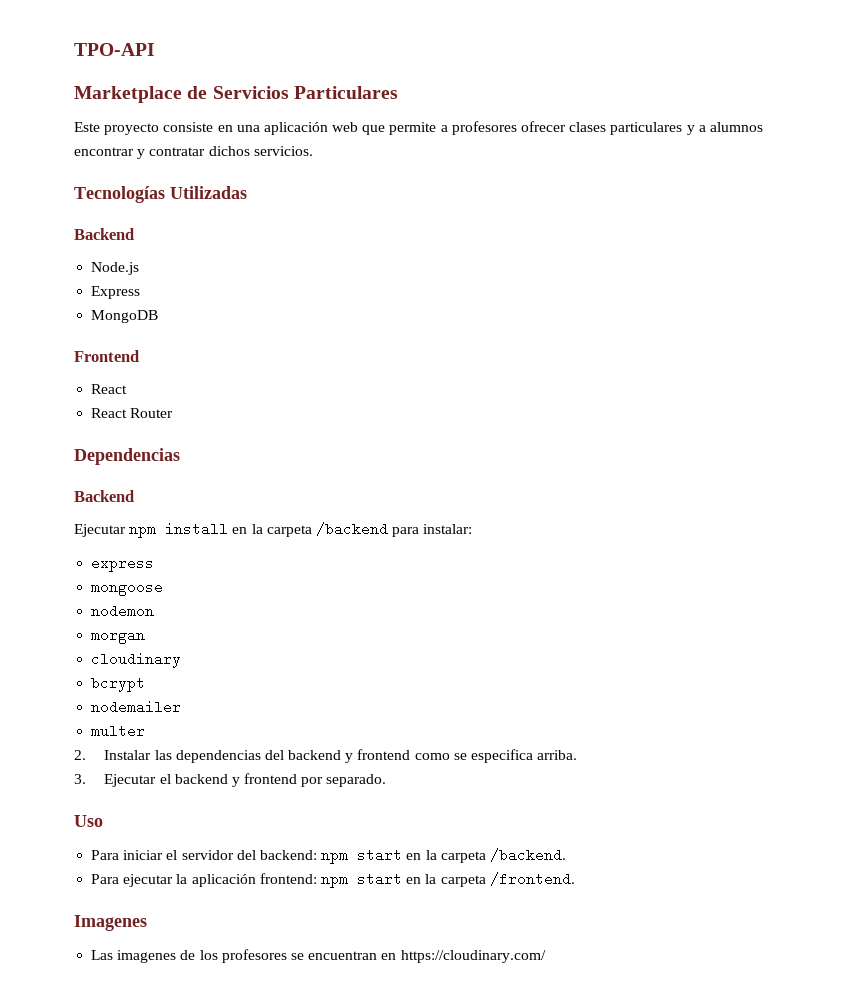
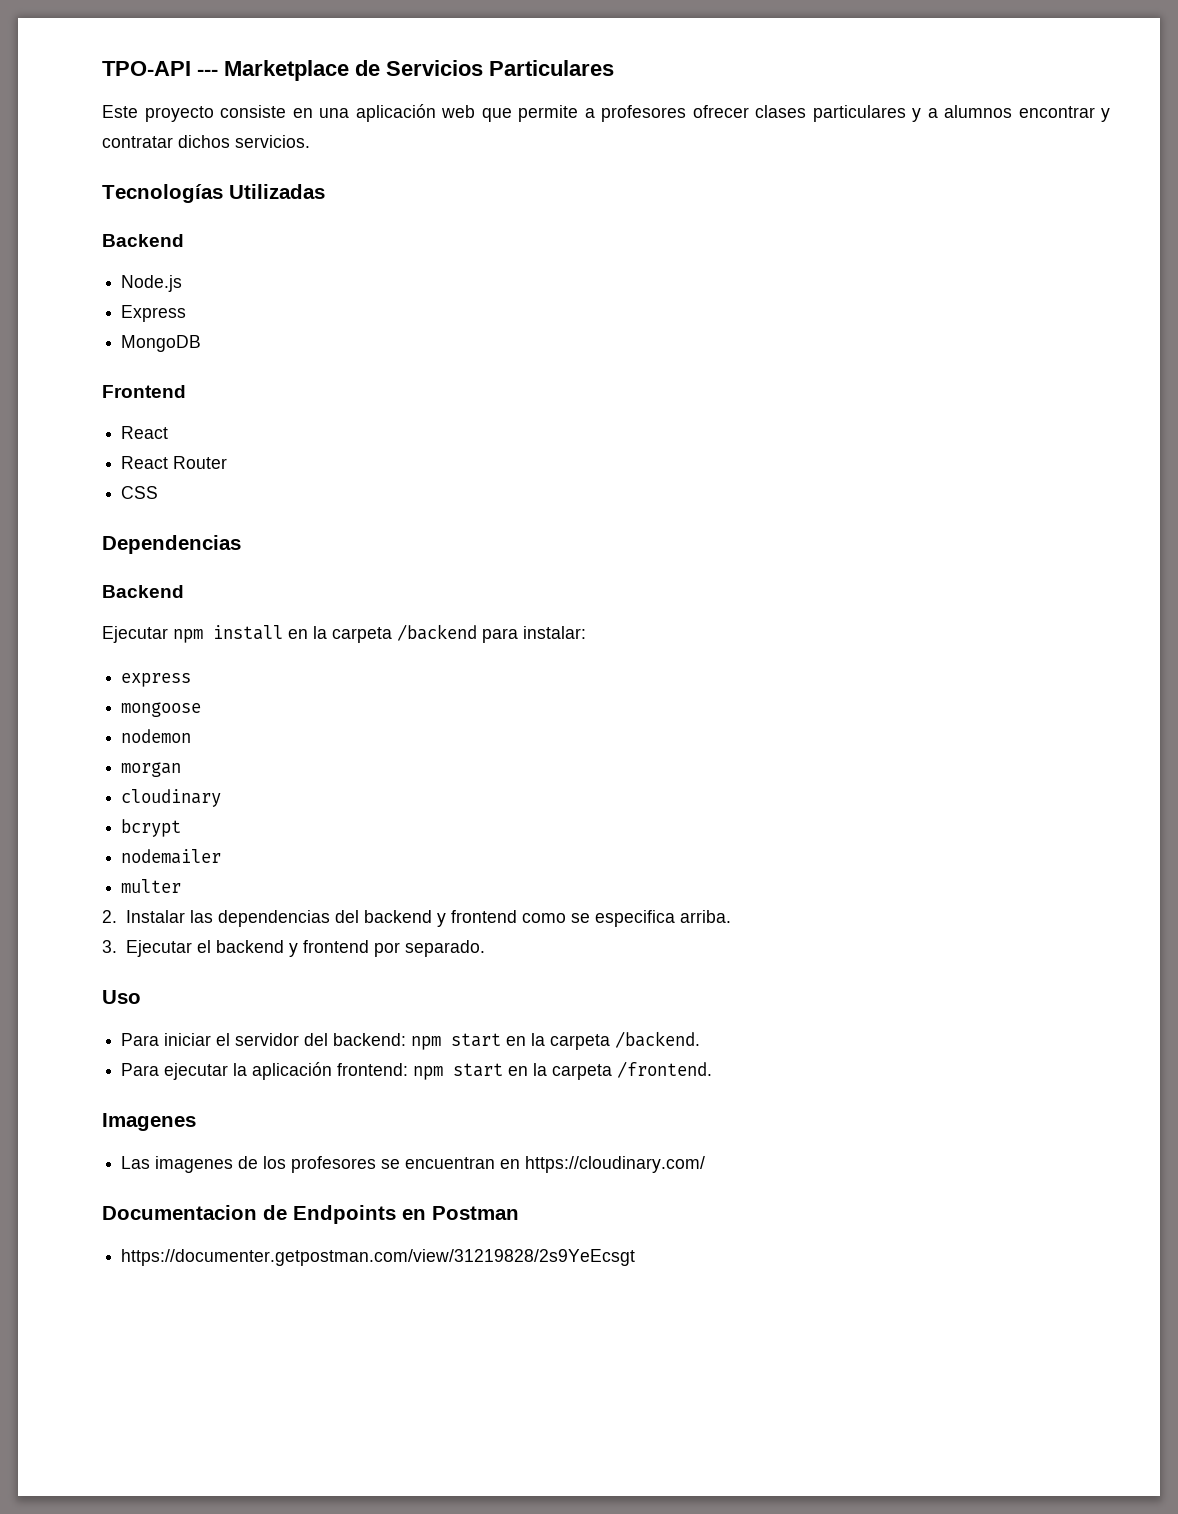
- TPO-API
- Marketplace de Servicios Particulares
+ TPO-API --- Marketplace de Servicios Particulares
+ CSS
+ Documentacion de Endpoints en Postman
+ https://documenter.getpostman.com/view/31219828/2s9YeEcsgt

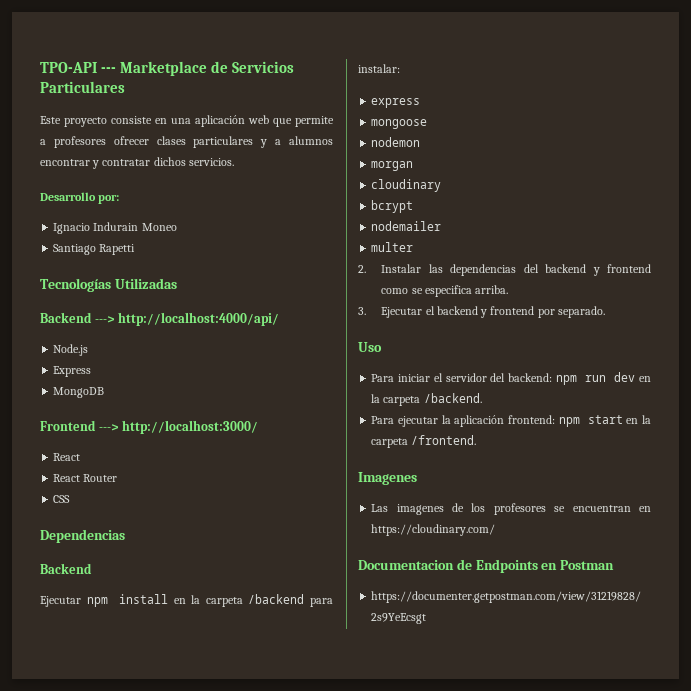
+ Desarrollo por:
+ Ignacio Indurain Moneo
+ Santiago Rapetti
  Tecnologías Utilizadas
- Backend
+ Backend ---> http://localhost:4000/api/
- Frontend
+ Frontend ---> http://localhost:3000/
- Para iniciar el servidor del backend: npm start en la carpeta /backend.
+ Para iniciar el servidor del backend: npm run dev en la carpeta /backend.

